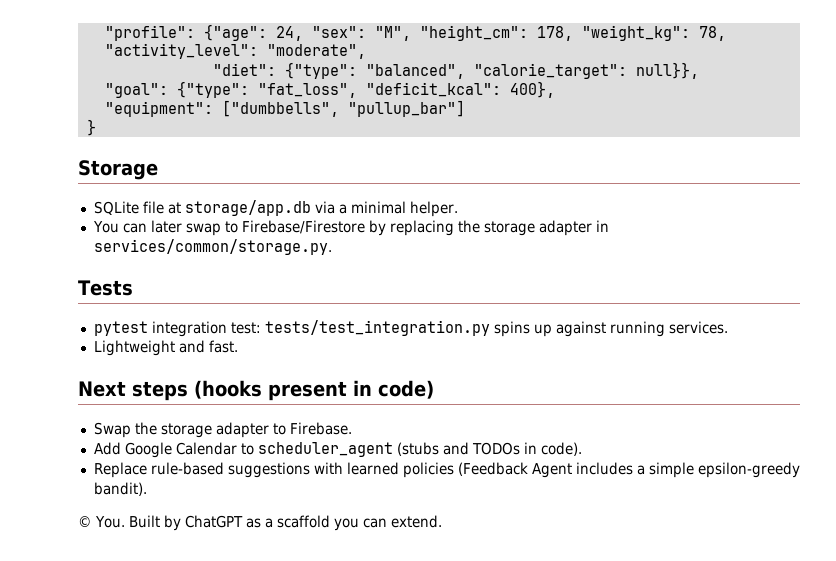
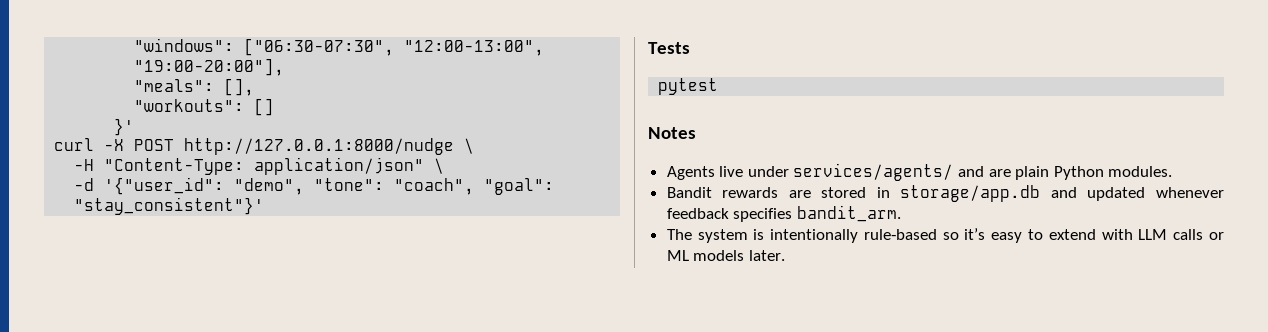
- "profile": {"age": 24, "sex": "M", "height_cm": 178, "weight_kg": 78, "activity_level": "moderate",
- "diet": {"type": "balanced", "calorie_target": null}},
- "goal": {"type": "fat_loss", "deficit_kcal": 400},
- "equipment": ["dumbbells", "pullup_bar"]
- }
- Storage
- SQLite file at storage/app.db via a minimal helper.
- You can later swap to Firebase/Firestore by replacing the storage adapter in services/common/storage.py.
+ "windows": ["06:30-07:30", "12:00-13:00", "19:00-20:00"],
+ "meals": [],
+ "workouts": []
+ }'
+ curl -X POST http://127.0.0.1:8000/nudge \
+ -H "Content-Type: application/json" \
+ -d '{"user_id": "demo", "tone": "coach", "goal": "stay_consistent"}'
  Tests
- pytest integration test: tests/test_integration.py spins up against running services.
- Lightweight and fast.
- Next steps (hooks present in code)
- Swap the storage adapter to Firebase.
- Add Google Calendar to scheduler_agent (stubs and TODOs in code).
- Replace rule-based suggestions with learned policies (Feedback Agent includes a simple epsilon‑greedy bandit).
- © You. Built by ChatGPT as a scaffold you can extend.
+ pytest
+ Notes
+ Agents live under services/agents/ and are plain Python modules.
+ Bandit rewards are stored in storage/app.db and updated whenever feedback specifies bandit_arm.
+ The system is intentionally rule‑based so it’s easy to extend with LLM calls or ML models later.

